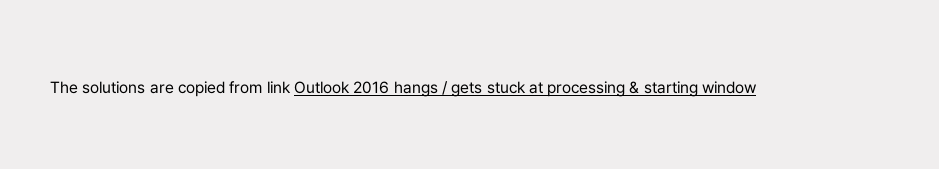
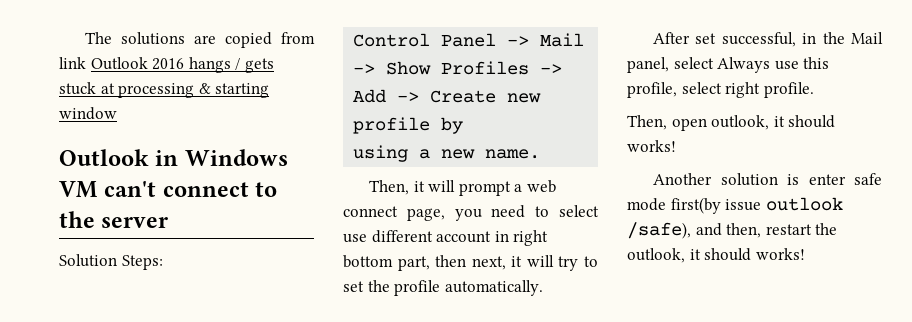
+ Outlook in Windows VM can't connect to the server
+ Solution Steps:
+ Control Panel -> Mail -> Show Profiles -> Add -> Create new profile by
+ using a new name.
+ Then, it will prompt a web connect page, you need to select use different account in right bottom part, then next, it will try to set the profile automatically.
+ After set successful, in the Mail panel, select Always use this profile, select right profile.
+ Then, open outlook, it should works!
+ Another solution is enter safe mode first(by issue outlook /safe), and then, restart the outlook, it should works!

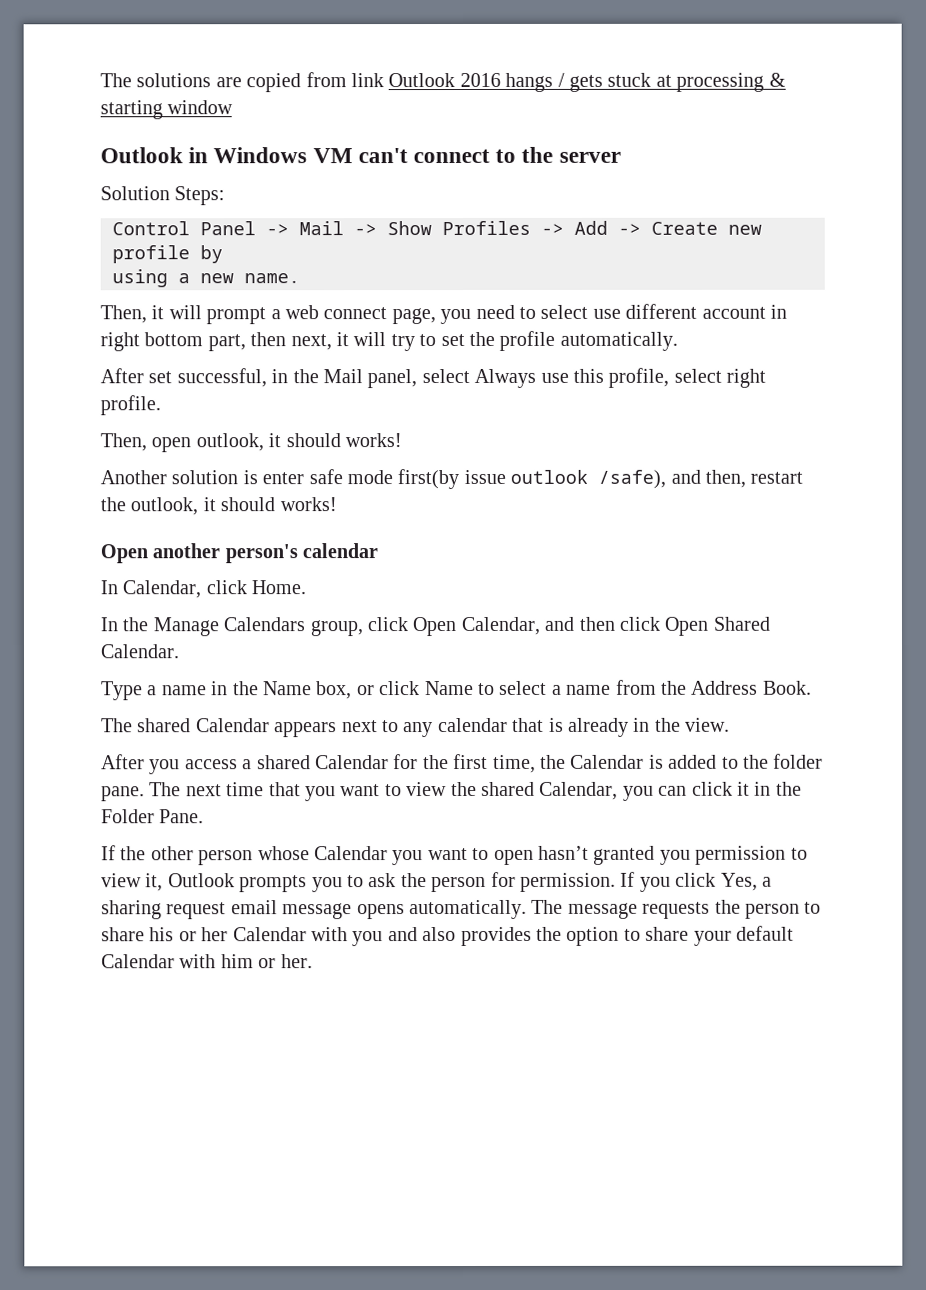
+ Open another person's calendar
+ In Calendar, click Home.
+ In the Manage Calendars group, click Open Calendar, and then click Open Shared Calendar.
+ Type a name in the Name box, or click Name to select a name from the Address Book.
+ The shared Calendar appears next to any calendar that is already in the view.
+ After you access a shared Calendar for the first time, the Calendar is added to the folder pane. The next time that you want to view the shared Calendar, you can click it in the Folder Pane.
+ If the other person whose Calendar you want to open hasn’t granted you permission to view it, Outlook prompts you to ask the person for permission. If you click Yes, a sharing request email message opens automatically. The message requests the person to share his or her Calendar with you and also provides the option to share your default Calendar with him or her.

